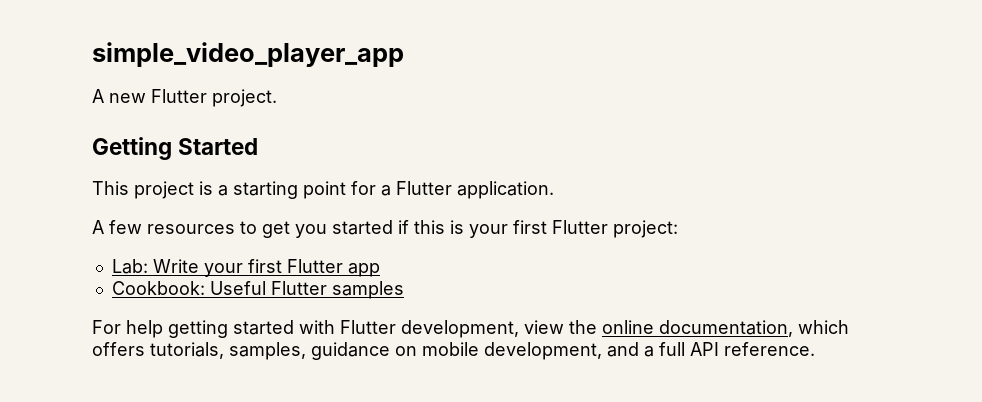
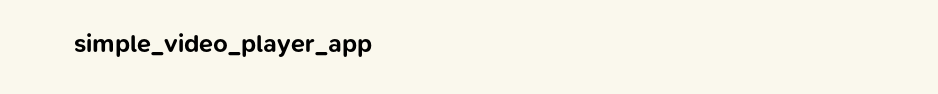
- A new Flutter project.
- Getting Started
- This project is a starting point for a Flutter application.
- A few resources to get you started if this is your first Flutter project:
- Lab: Write your first Flutter app
- Cookbook: Useful Flutter samples
- For help getting started with Flutter development, view the online documentation, which offers tutorials, samples, guidance on mobile development, and a full API reference.

